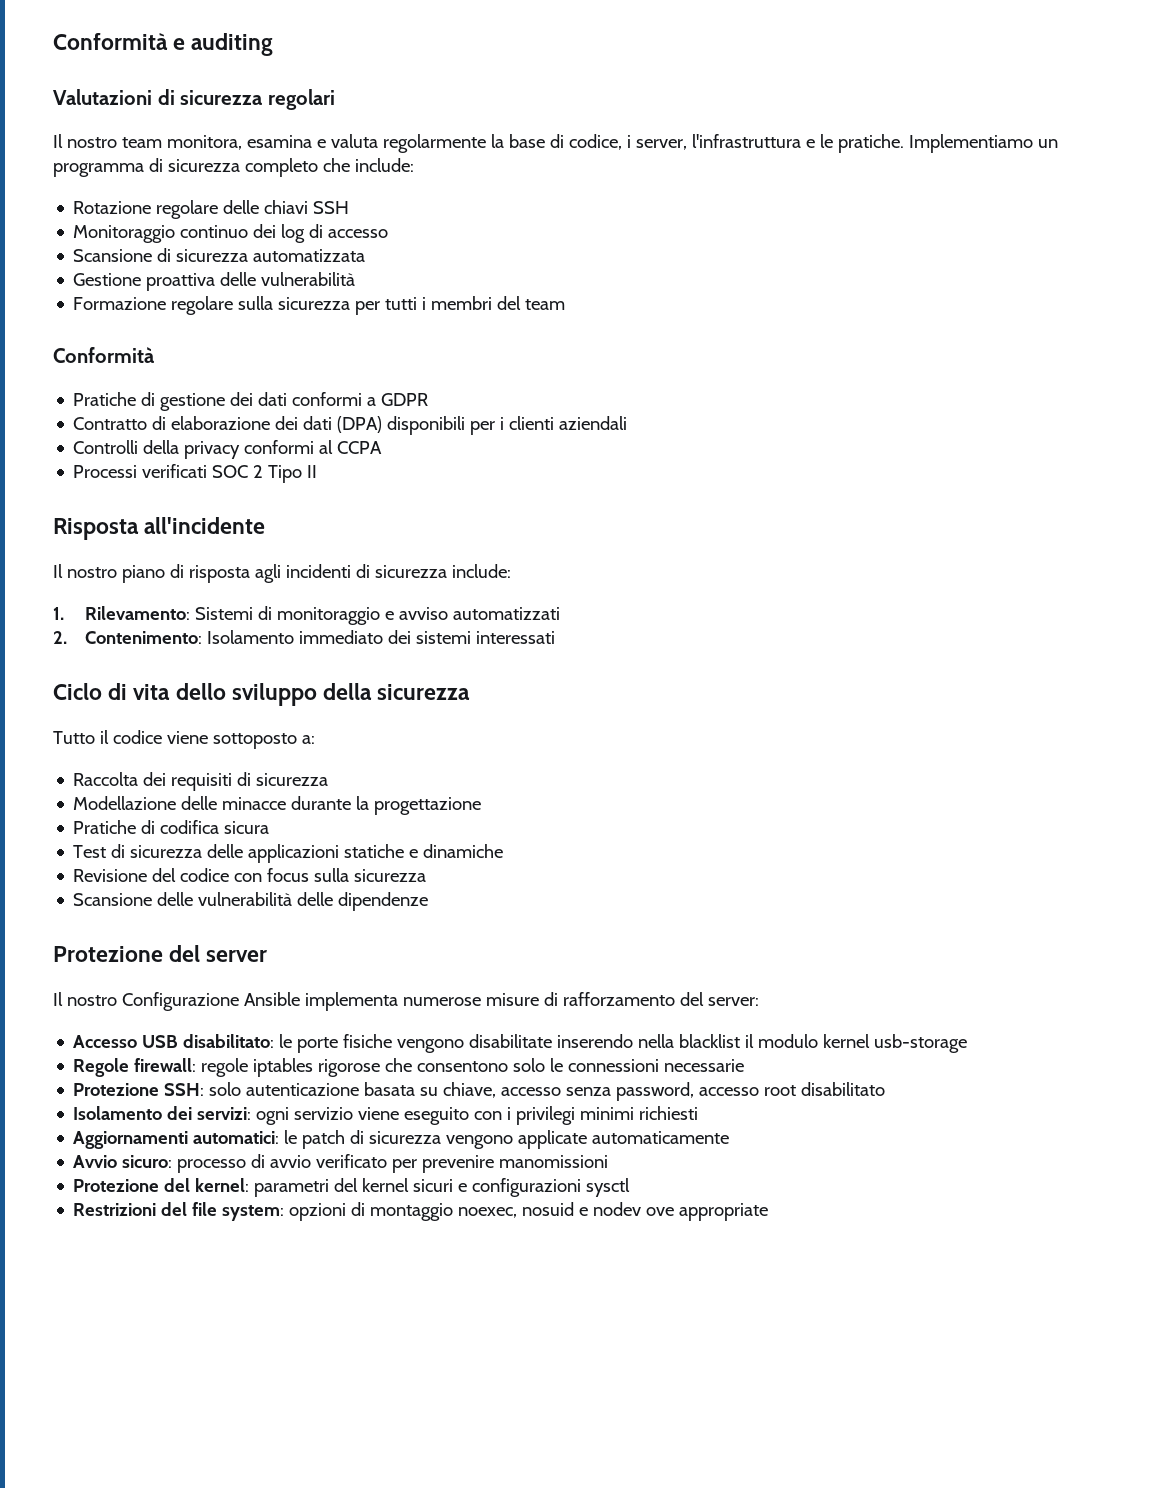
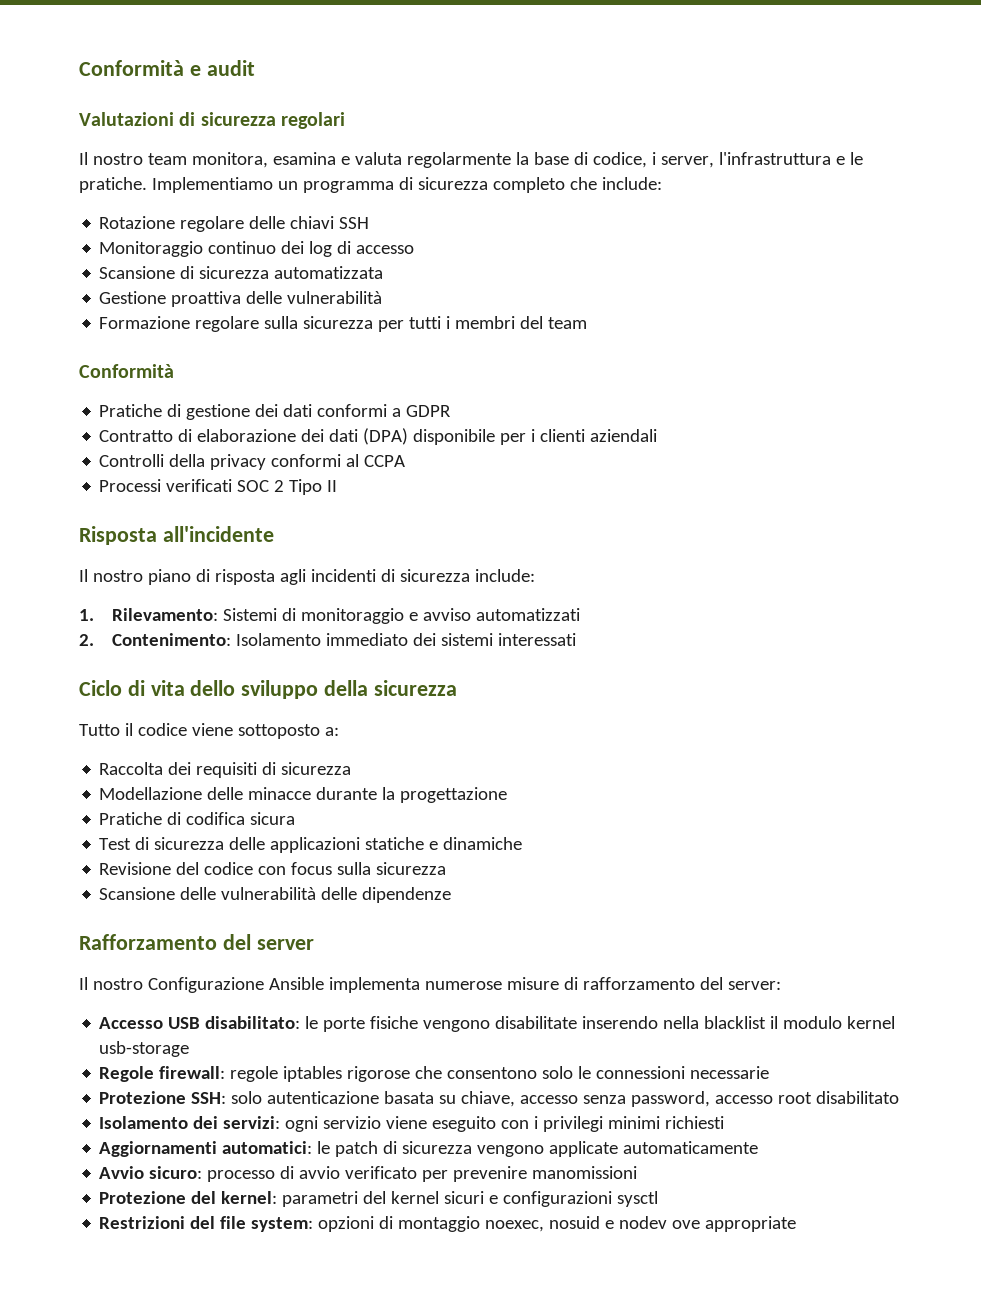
- Conformità e auditing
+ Conformità e audit
- Contratto di elaborazione dei dati (DPA) disponibili per i clienti aziendali
+ Contratto di elaborazione dei dati (DPA) disponibile per i clienti aziendali
- Protezione del server
+ Rafforzamento del server

